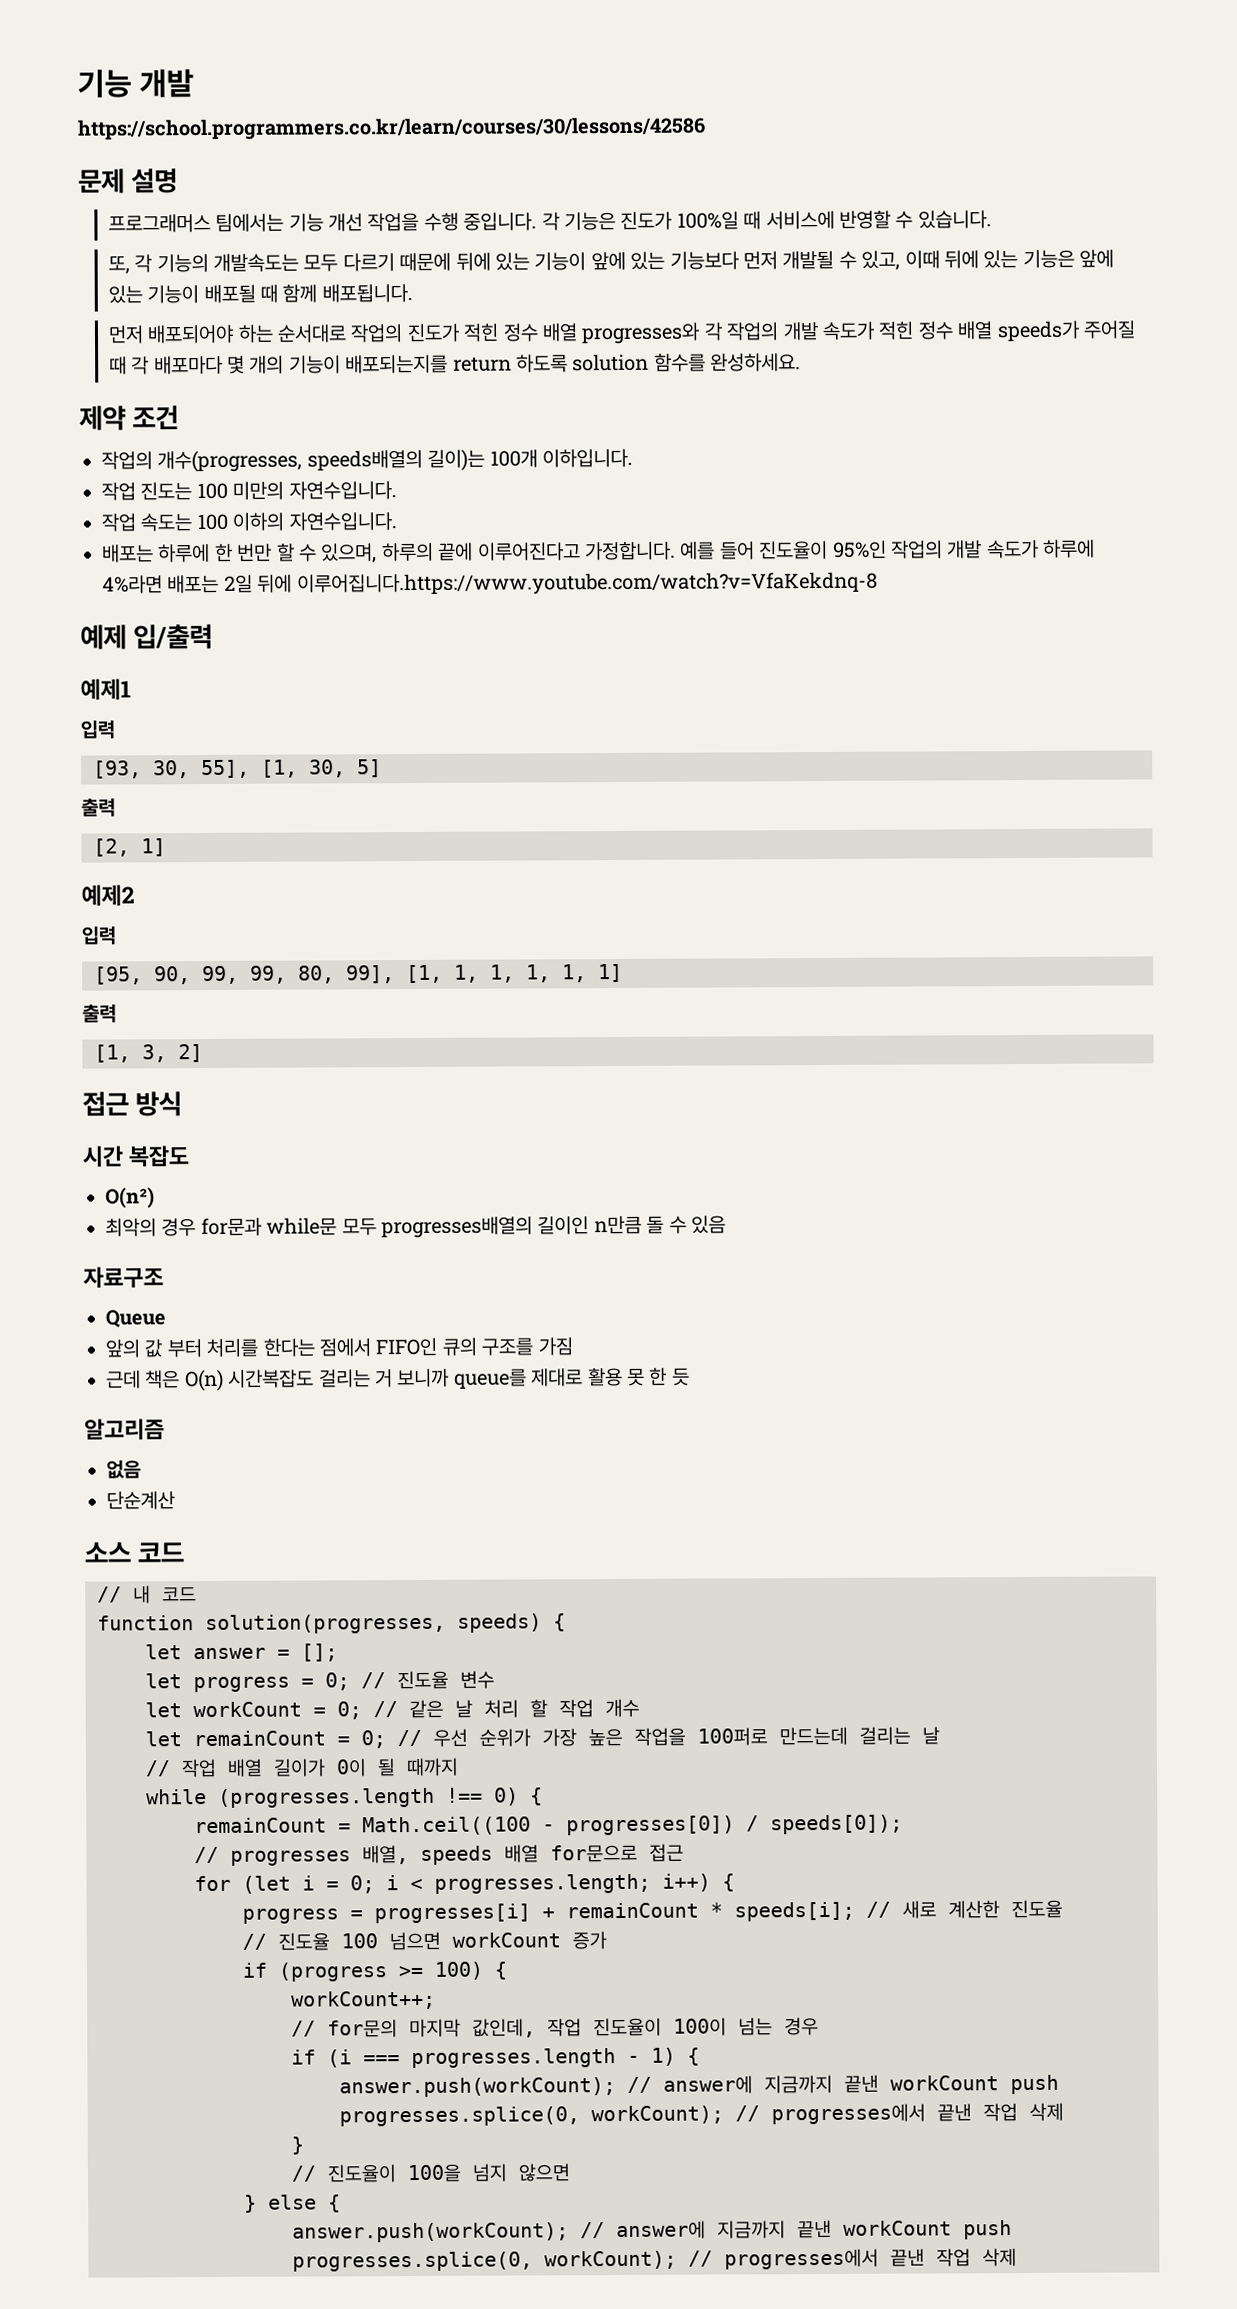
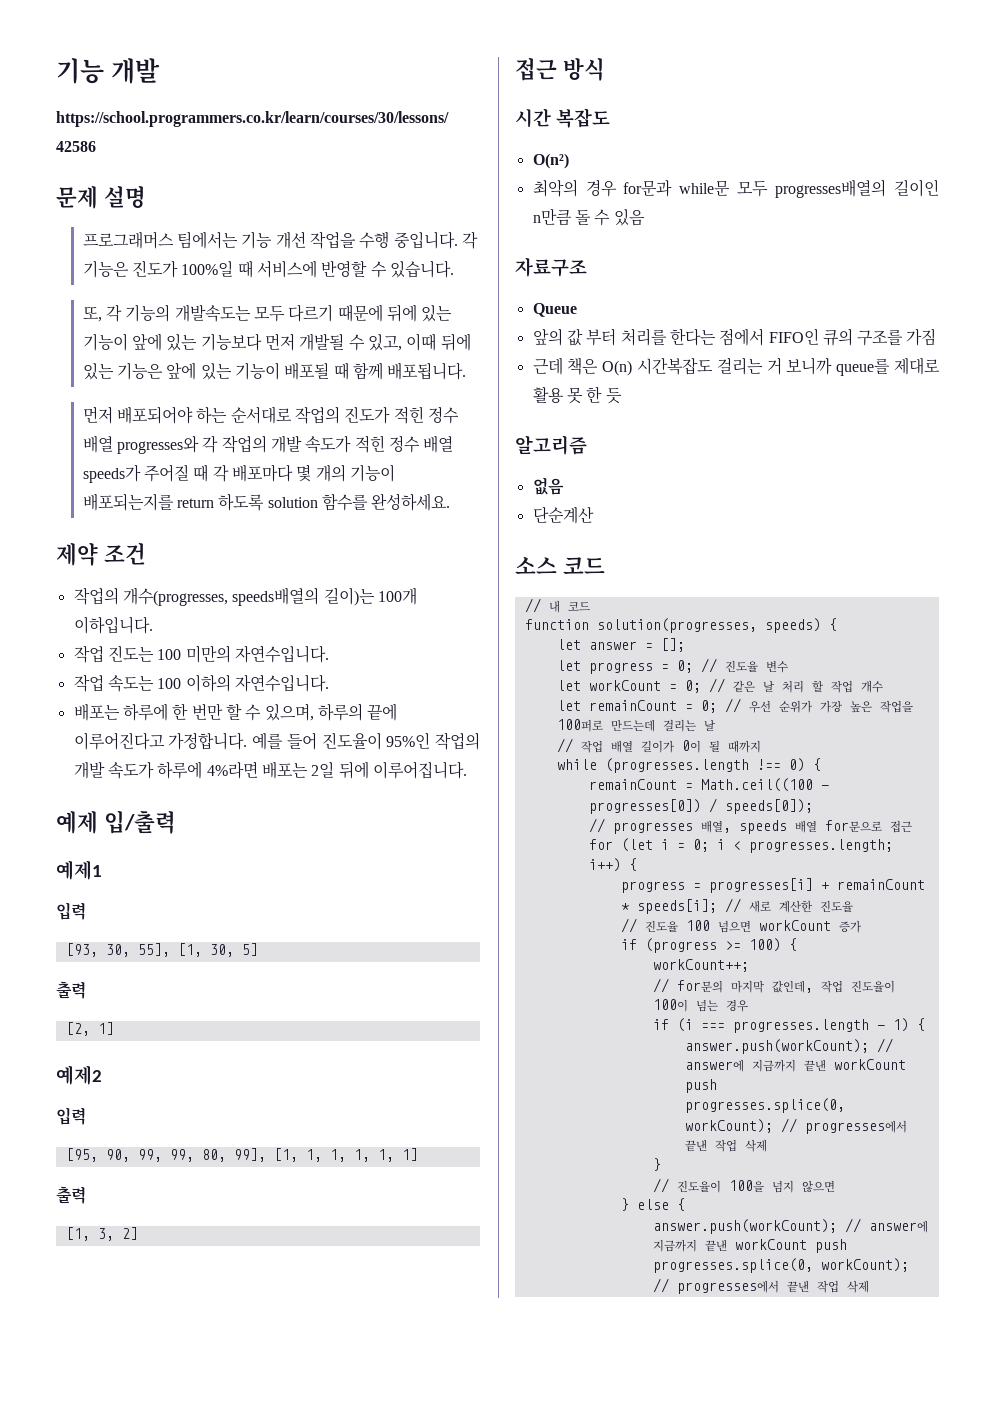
- 예를 들어 진도율이 95%인 작업의 개발 속도가 하루에 4%라면 배포는 2일 뒤에 이루어집니다.https://www.youtube.com/watch?v=VfaKekdnq-8
+ 예를 들어 진도율이 95%인 작업의 개발 속도가 하루에 4%라면 배포는 2일 뒤에 이루어집니다.

